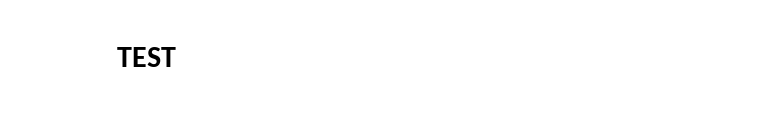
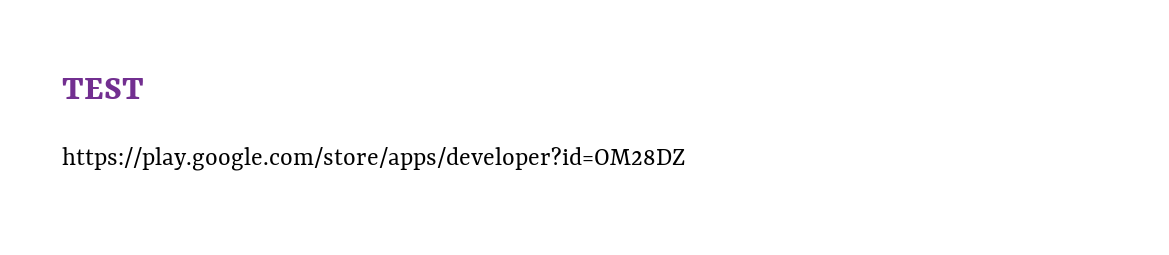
+ https://play.google.com/store/apps/developer?id=OM28DZ

